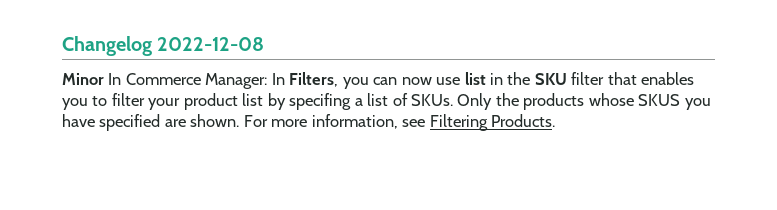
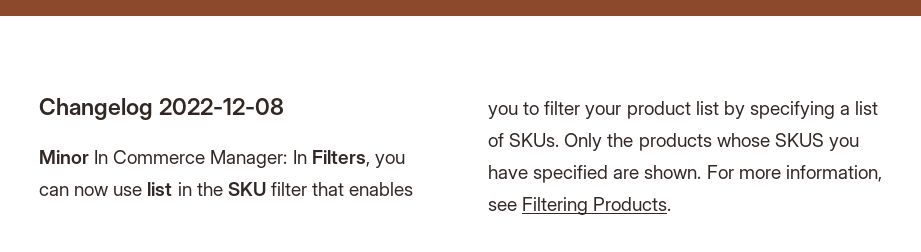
- Minor In Commerce Manager: In Filters, you can now use list in the SKU filter that enables you to filter your product list by specifing a list of SKUs.
+ Minor In Commerce Manager: In Filters, you can now use list in the SKU filter that enables you to filter your product list by specifying a list of SKUs.

